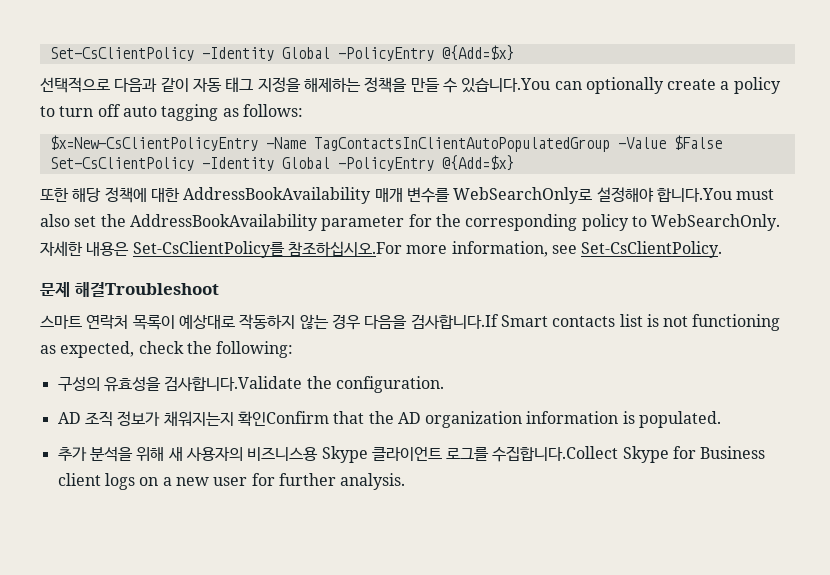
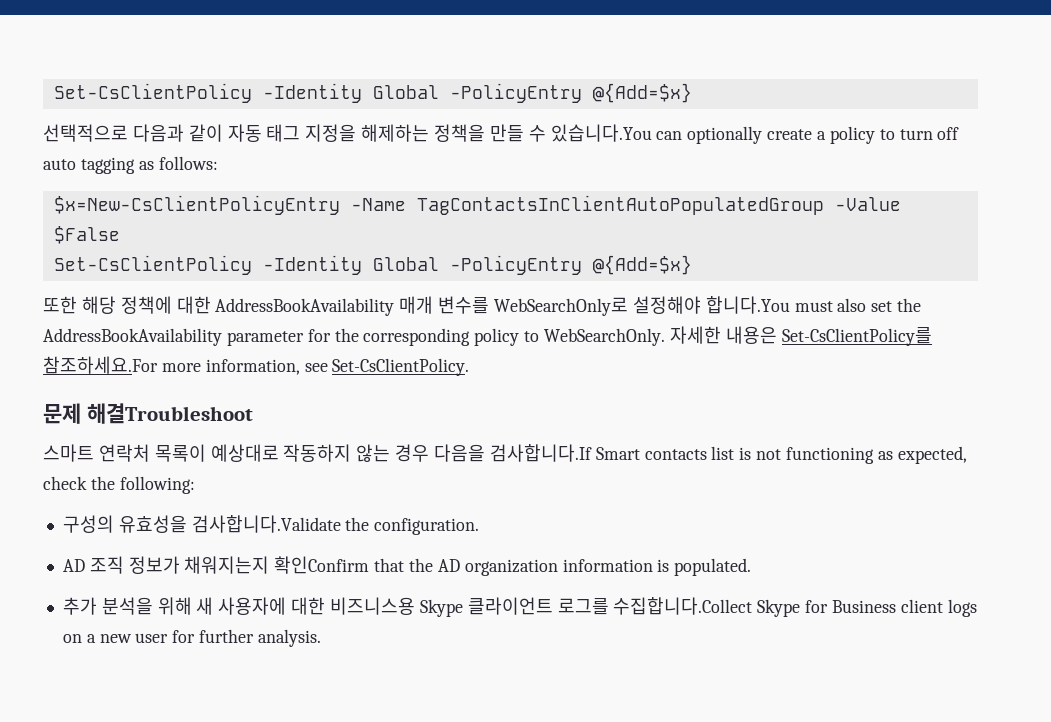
- 자세한 내용은 Set-CsClientPolicy를 참조하십시오.For more information, see Set-CsClientPolicy.
+ 자세한 내용은 Set-CsClientPolicy를 참조하세요.For more information, see Set-CsClientPolicy.
- 추가 분석을 위해 새 사용자의 비즈니스용 Skype 클라이언트 로그를 수집합니다.Collect Skype for Business client logs on a new user for further analysis.
+ 추가 분석을 위해 새 사용자에 대한 비즈니스용 Skype 클라이언트 로그를 수집합니다.Collect Skype for Business client logs on a new user for further analysis.

